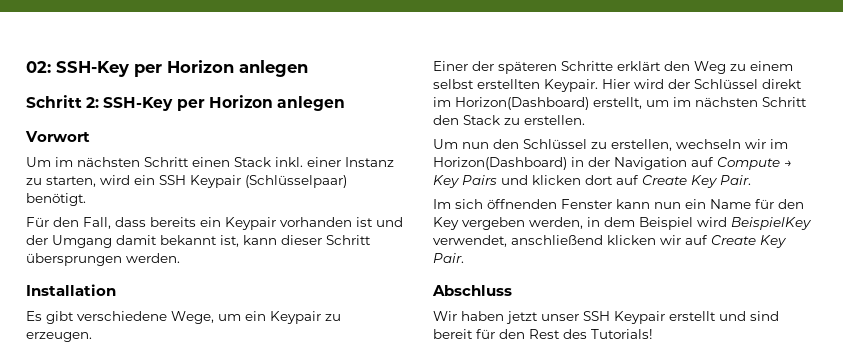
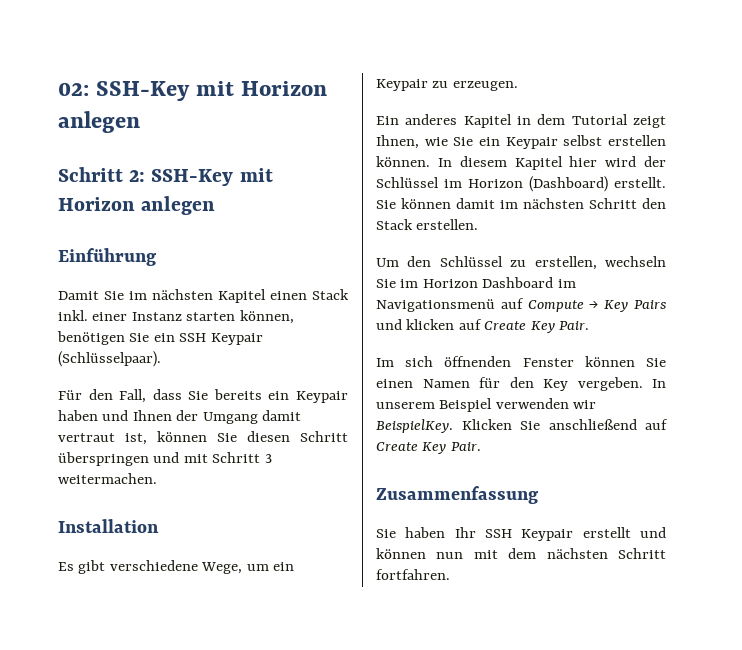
- 02: SSH-Key per Horizon anlegen
+ 02: SSH-Key mit Horizon anlegen
- Schritt 2: SSH-Key per Horizon anlegen
- Vorwort
- Um im nächsten Schritt einen Stack inkl. einer Instanz zu starten, wird ein SSH Keypair (Schlüsselpaar) benötigt.
+ Schritt 2: SSH-Key mit Horizon anlegen
+ Einführung
+ Damit Sie im nächsten Kapitel einen Stack inkl. einer Instanz starten können, benötigen Sie ein SSH Keypair (Schlüsselpaar).
- Für den Fall, dass bereits ein Keypair vorhanden ist und der Umgang damit bekannt ist, kann dieser Schritt übersprungen werden.
+ Für den Fall, dass Sie bereits ein Keypair haben und Ihnen der Umgang damit vertraut ist, können Sie diesen Schritt überspringen und mit Schritt 3 weitermachen.
- Einer der späteren Schritte erklärt den Weg zu einem selbst erstellten Keypair. Hier wird der Schlüssel direkt im Horizon(Dashboard) erstellt, um im nächsten Schritt den Stack zu erstellen.
+ Ein anderes Kapitel in dem Tutorial zeigt Ihnen, wie Sie ein Keypair selbst erstellen können. In diesem Kapitel hier wird der Schlüssel im Horizon (Dashboard) erstellt. Sie können damit im nächsten Schritt den Stack erstellen.
- Um nun den Schlüssel zu erstellen, wechseln wir im Horizon(Dashboard) in der Navigation auf Compute → Key Pairs und klicken dort auf Create Key Pair.
+ Um den Schlüssel zu erstellen, wechseln Sie im Horizon Dashboard im Navigationsmenü auf Compute → Key Pairs und klicken auf Create Key Pair.
- Im sich öffnenden Fenster kann nun ein Name für den Key vergeben werden, in dem Beispiel wird BeispielKey verwendet, anschließend klicken wir auf Create Key Pair.
- Abschluss
- Wir haben jetzt unser SSH Keypair erstellt und sind bereit für den Rest des Tutorials!
+ Im sich öffnenden Fenster können Sie einen Namen für den Key vergeben. In unserem Beispiel verwenden wir BeispielKey. Klicken Sie anschließend auf Create Key Pair.
+ Zusammenfassung
+ Sie haben Ihr SSH Keypair erstellt und können nun mit dem nächsten Schritt fortfahren.

